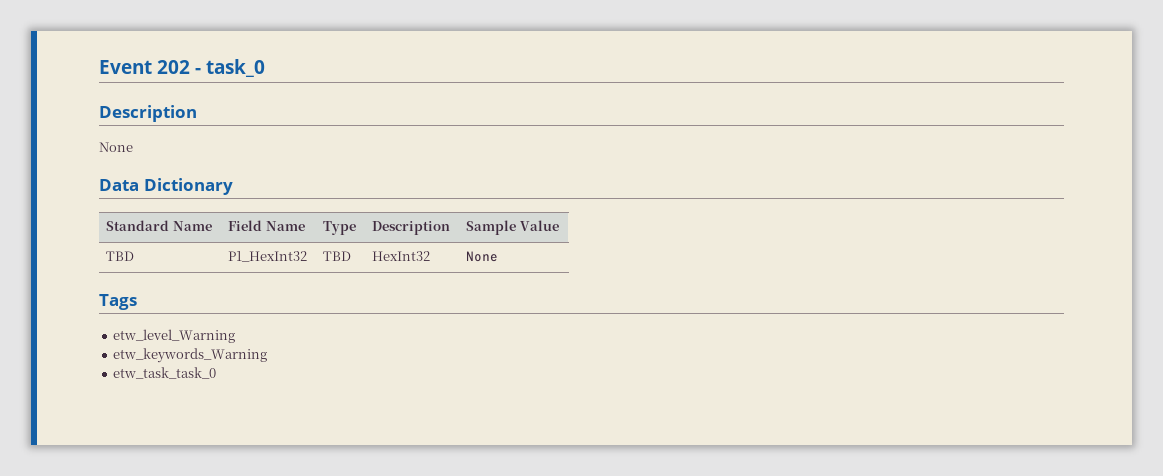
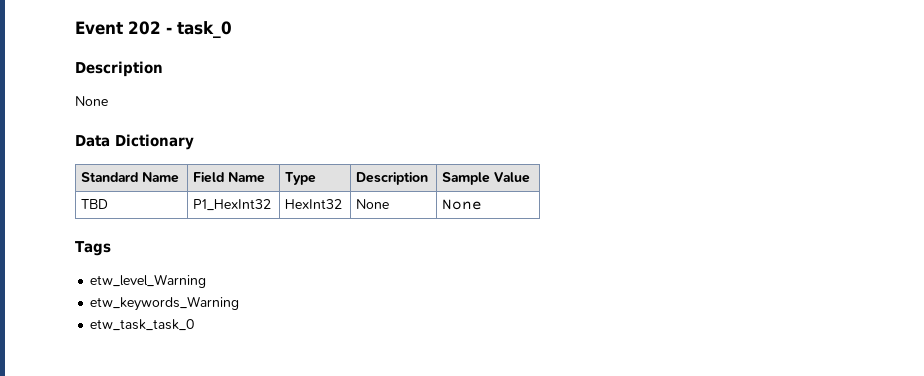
- TBD | P1_HexInt32 | TBD | HexInt32 | None
+ TBD | P1_HexInt32 | HexInt32 | None | None

